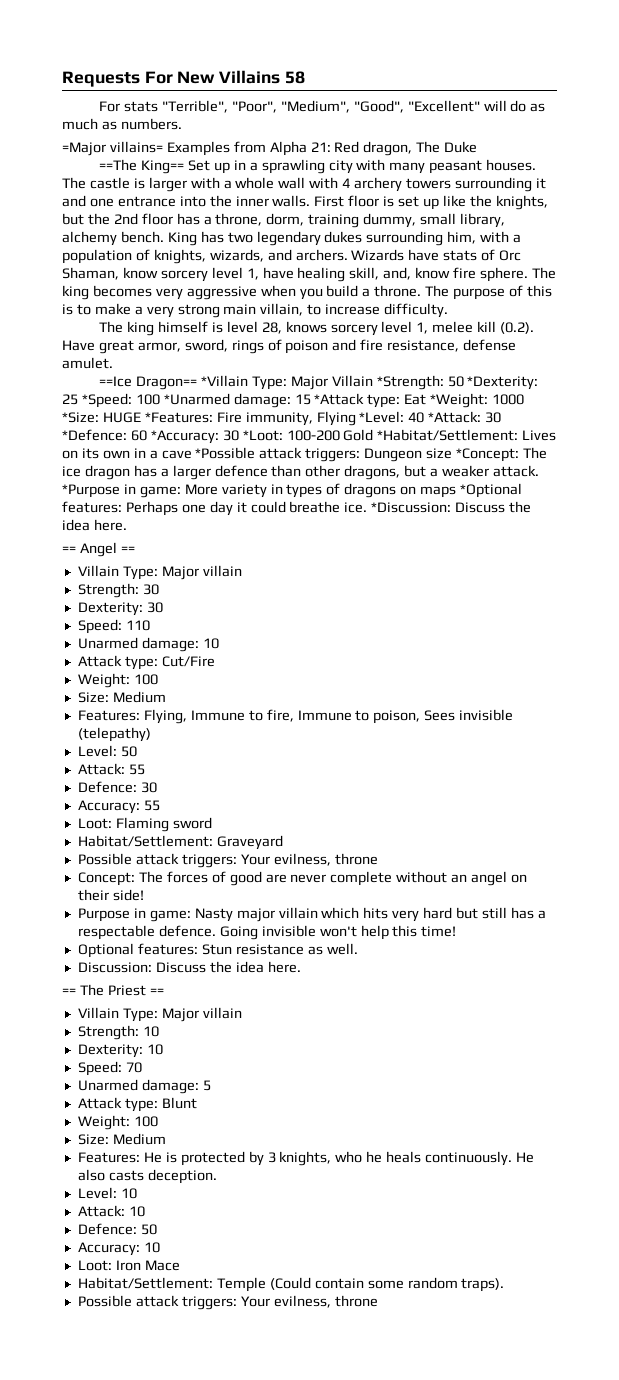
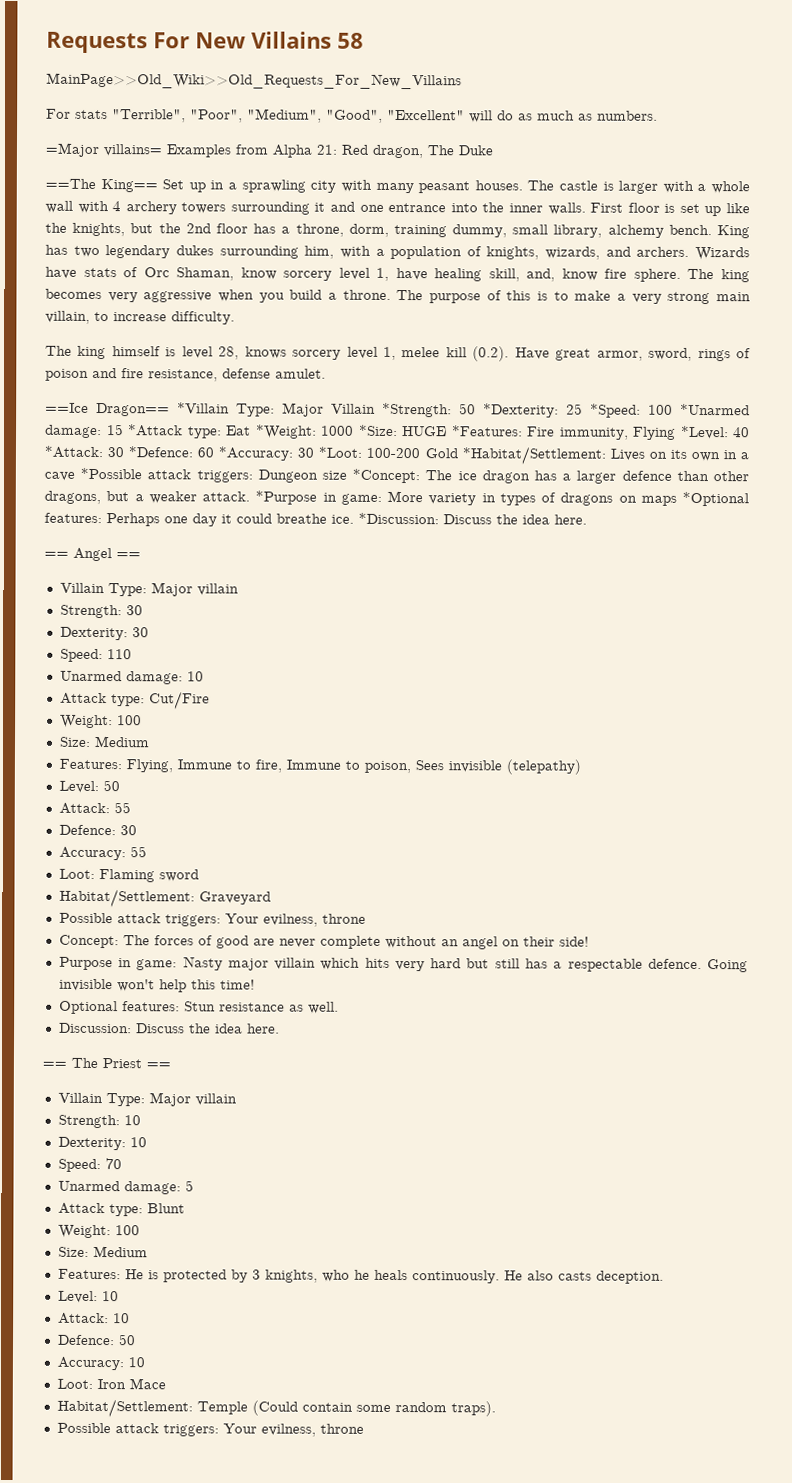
+ MainPage>>Old_Wiki>>Old_Requests_For_New_Villains

